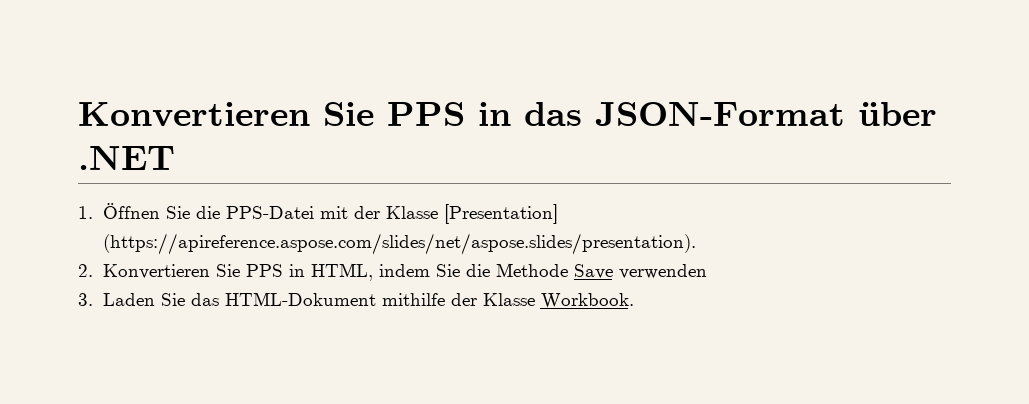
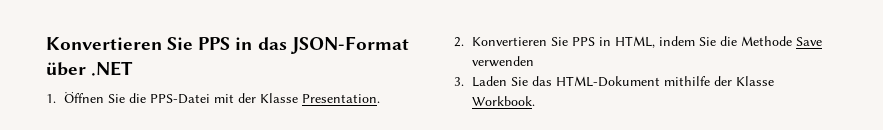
- 1. Öffnen Sie die PPS-Datei mit der Klasse [Presentation] (https://apireference.aspose.com/slides/net/aspose.slides/presentation).
+ 1. Öffnen Sie die PPS-Datei mit der Klasse Presentation.

